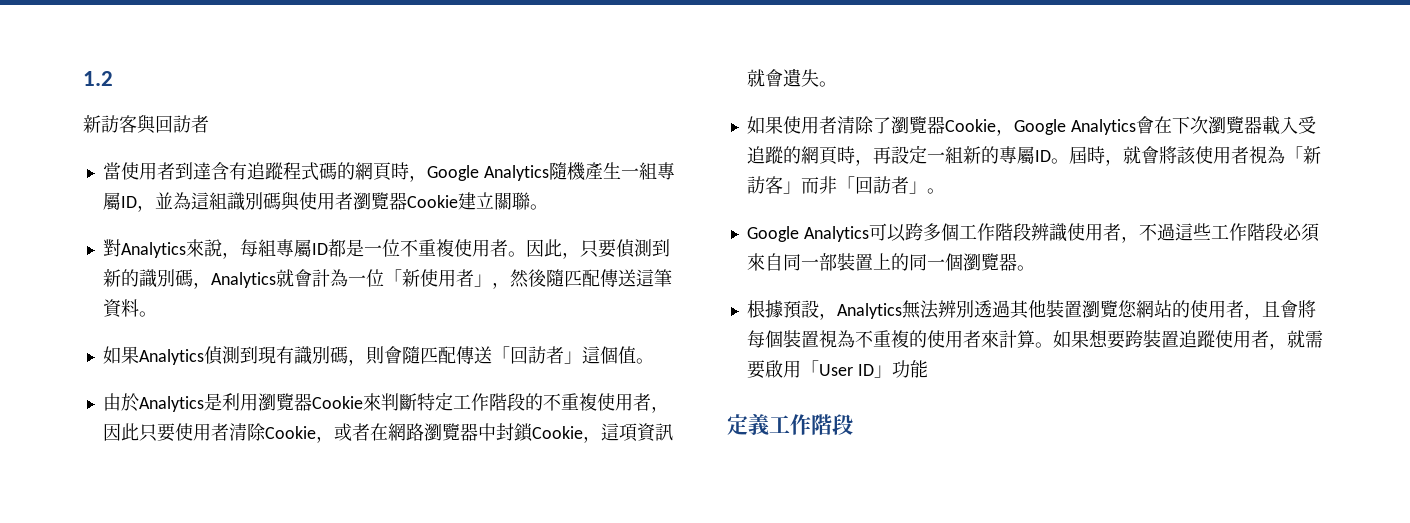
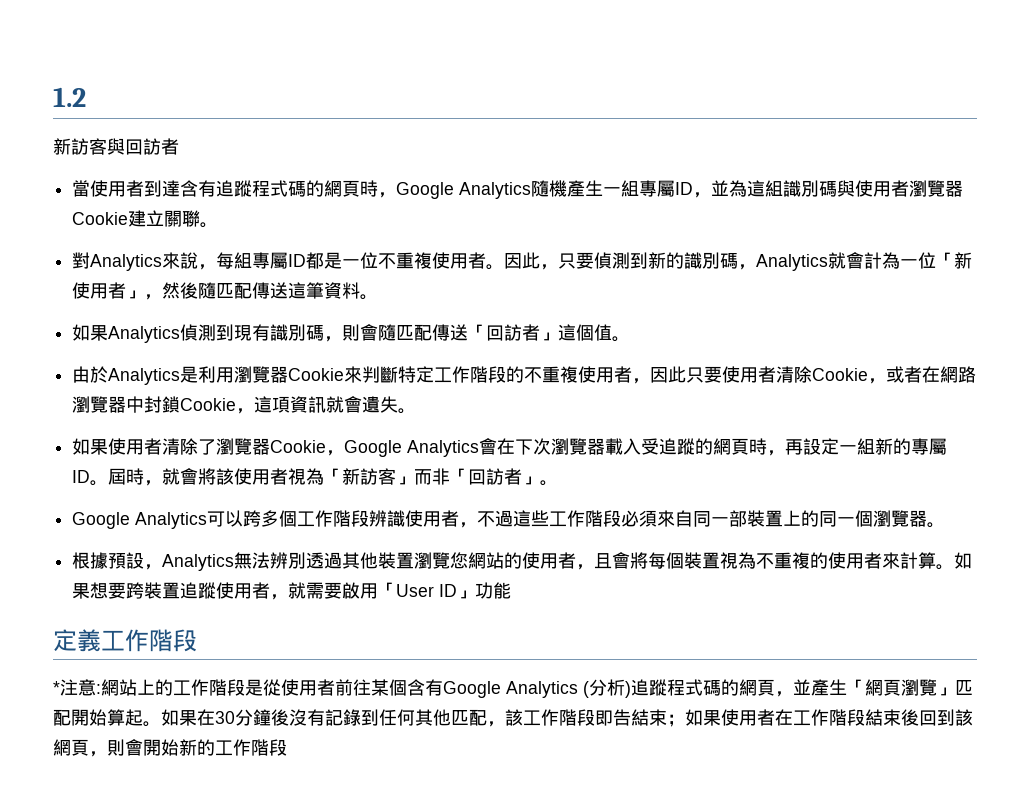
+ *注意:網站上的工作階段是從使用者前往某個含有Google Analytics (分析)追蹤程式碼的網頁，並產生「網頁瀏覽」匹配開始算起。如果在30分鐘後沒有記錄到任何其他匹配，該工作階段即告結束；如果使用者在工作階段結束後回到該網頁，則會開始新的工作階段

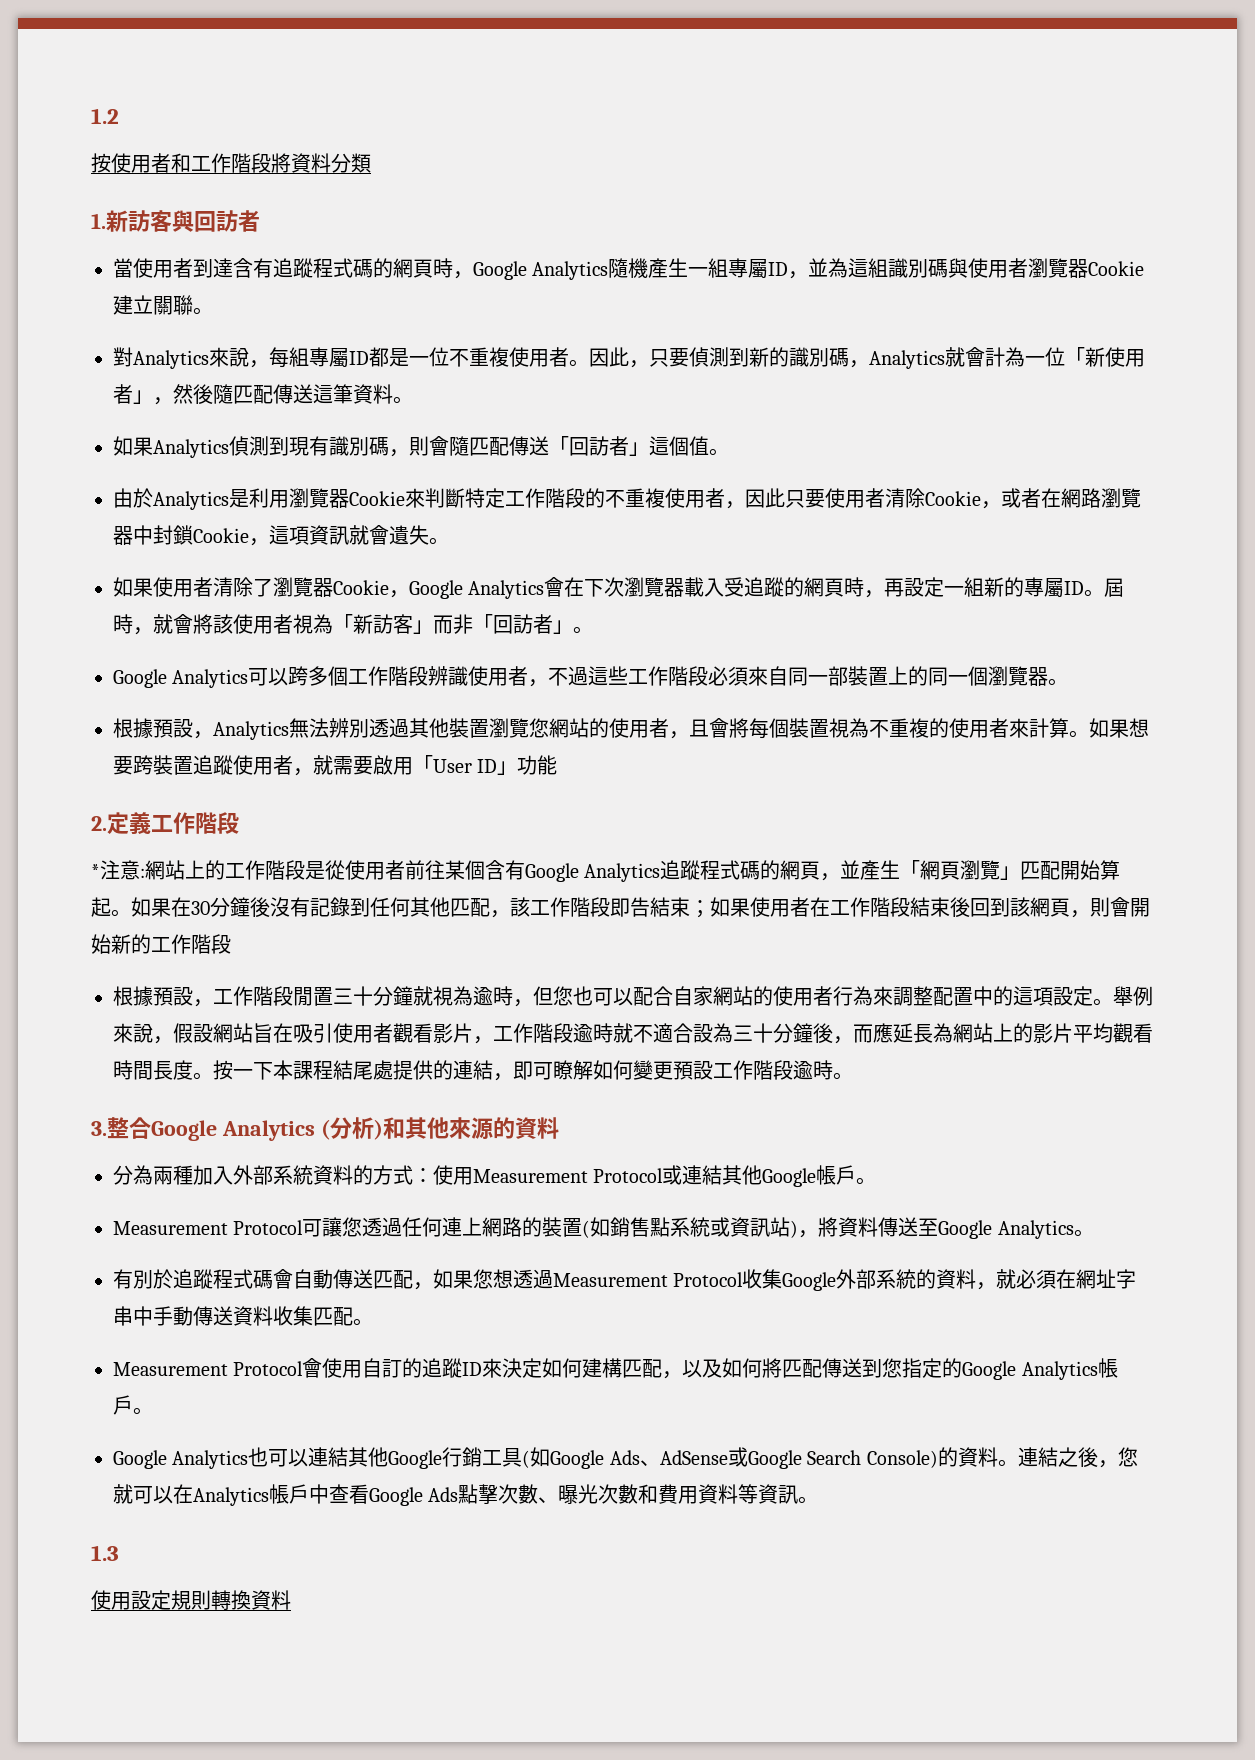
- 新訪客與回訪者
+ 按使用者和工作階段將資料分類
+ 1.新訪客與回訪者
- 定義工作階段
+ 2.定義工作階段
- *注意:網站上的工作階段是從使用者前往某個含有Google Analytics (分析)追蹤程式碼的網頁，並產生「網頁瀏覽」匹配開始算起。
+ *注意:網站上的工作階段是從使用者前往某個含有Google Analytics追蹤程式碼的網頁，並產生「網頁瀏覽」匹配開始算起。
+ 根據預設，工作階段閒置三十分鐘就視為逾時，但您也可以配合自家網站的使用者行為來調整配置中的這項設定。舉例來說，假設網站旨在吸引使用者觀看影片，工作階段逾時就不適合設為三十分鐘後，而應延長為網站上的影片平均觀看時間長度。按一下本課程結尾處提供的連結，即可瞭解如何變更預設工作階段逾時。
+ 3.整合Google Analytics (分析)和其他來源的資料
+ 分為兩種加入外部系統資料的方式：使用Measurement Protocol或連結其他Google帳戶。
+ Measurement Protocol可讓您透過任何連上網路的裝置(如銷售點系統或資訊站)，將資料傳送至Google Analytics。
+ 有別於追蹤程式碼會自動傳送匹配，如果您想透過Measurement Protocol收集Google外部系統的資料，就必須在網址字串中手動傳送資料收集匹配。
+ Measurement Protocol會使用自訂的追蹤ID來決定如何建構匹配，以及如何將匹配傳送到您指定的Google Analytics帳戶。
+ Google Analytics也可以連結其他Google行銷工具(如Google Ads、AdSense或Google Search Console)的資料。連結之後，您就可以在Analytics帳戶中查看Google Ads點擊次數、曝光次數和費用資料等資訊。
+ 1.3
+ 使用設定規則轉換資料

